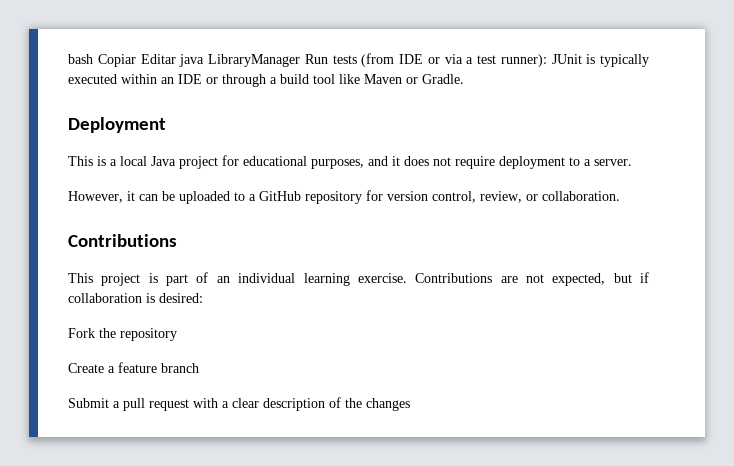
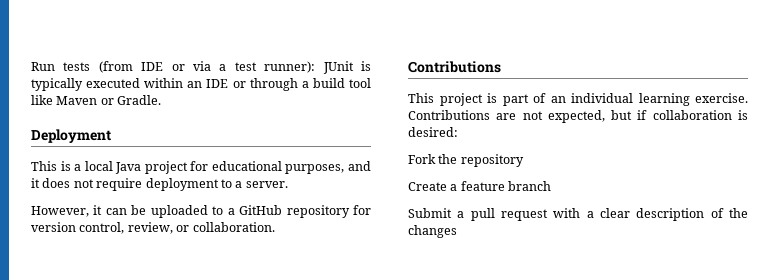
- bash Copiar Editar java LibraryManager Run tests (from IDE or via a test runner): JUnit is typically executed within an IDE or through a build tool like Maven or Gradle.
+ Run tests (from IDE or via a test runner): JUnit is typically executed within an IDE or through a build tool like Maven or Gradle.

